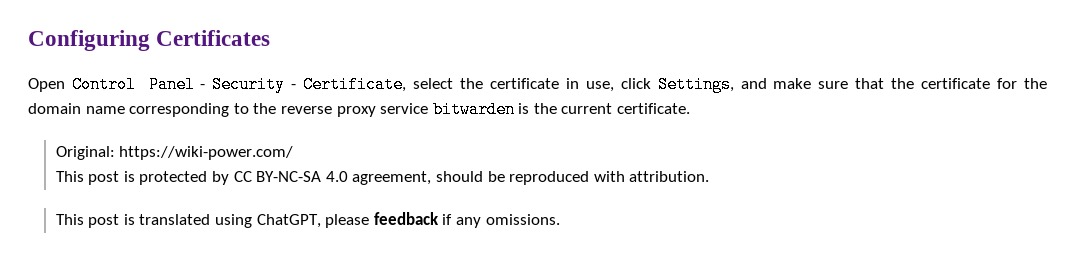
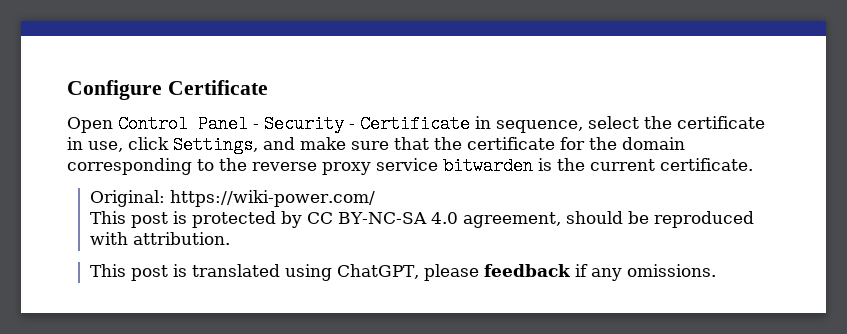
- Configuring Certificates
+ Configure Certificate
- Open Control Panel - Security - Certificate, select the certificate in use, click Settings, and make sure that the certificate for the domain name corresponding to the reverse proxy service bitwarden is the current certificate.
+ Open Control Panel - Security - Certificate in sequence, select the certificate in use, click Settings, and make sure that the certificate for the domain corresponding to the reverse proxy service bitwarden is the current certificate.

